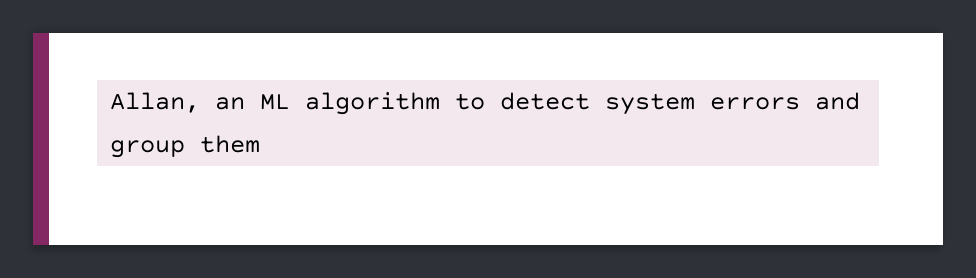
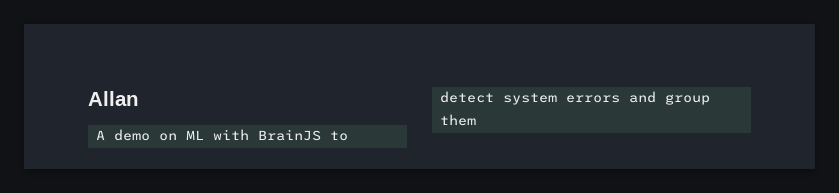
- Allan, an ML algorithm to detect system errors and group them
+ Allan
+ A demo on ML with BrainJS to detect system errors and group them

